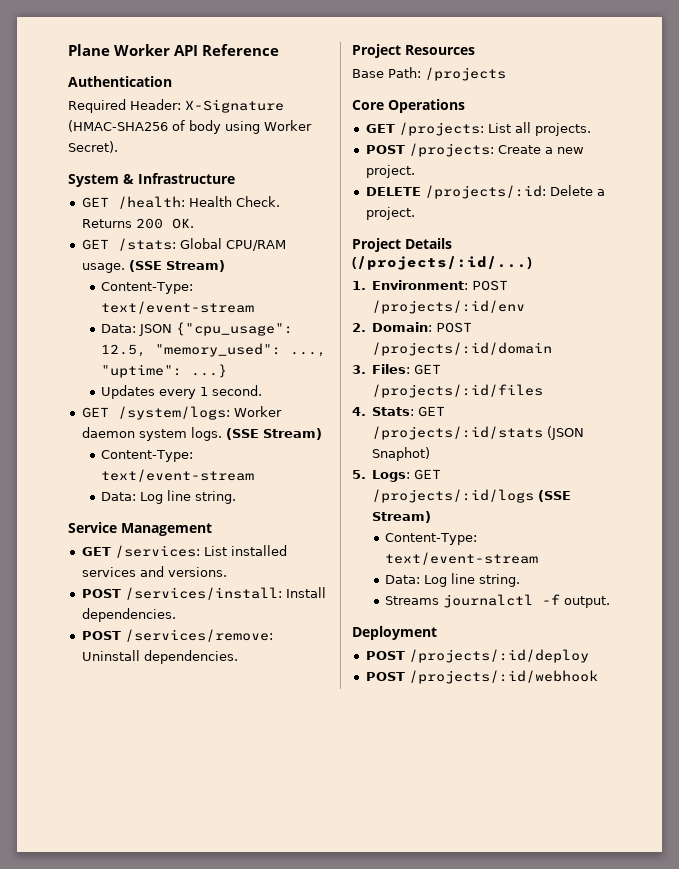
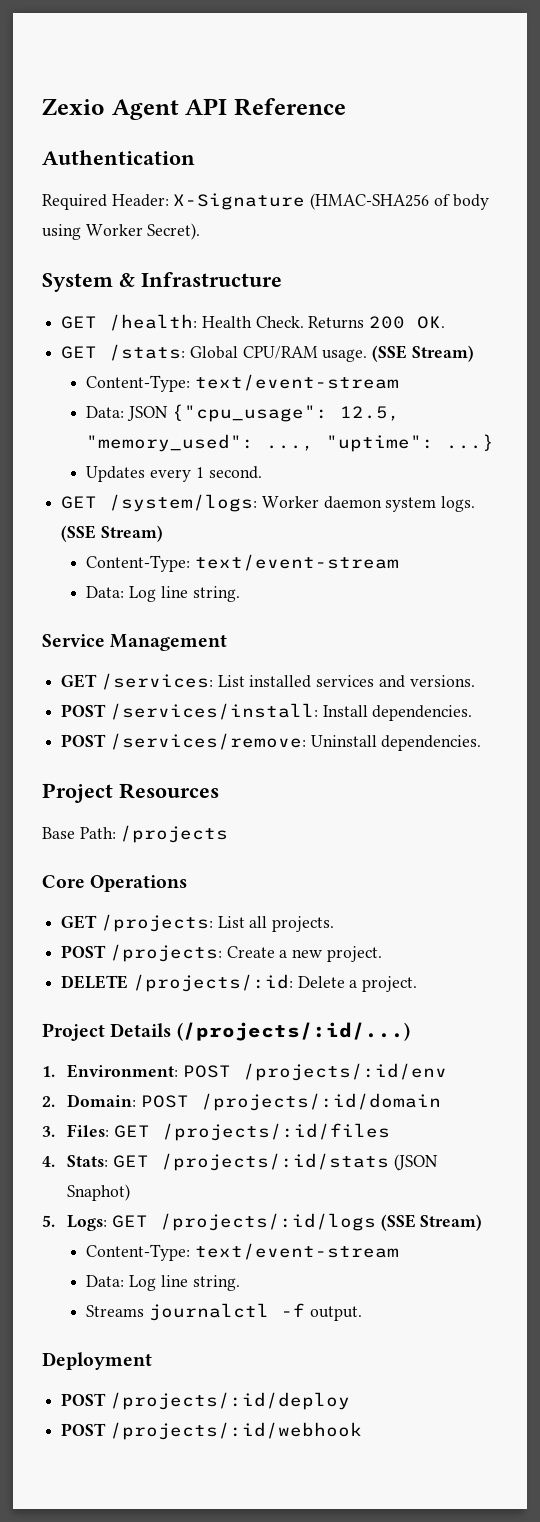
- Plane Worker API Reference
+ Zexio Agent API Reference

